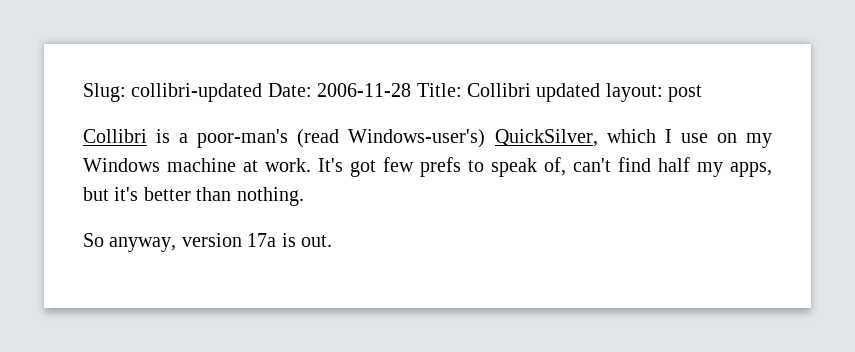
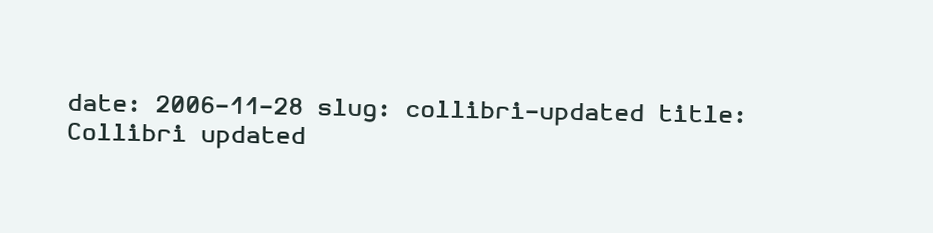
- Slug: collibri-updated Date: 2006-11-28 Title: Collibri updated layout: post
- Collibri is a poor-man's (read Windows-user's) QuickSilver, which I use on my Windows machine at work. It's got few prefs to speak of, can't find half my apps, but it's better than nothing.
- So anyway, version 17a is out.
+ date: 2006-11-28 slug: collibri-updated title: Collibri updated

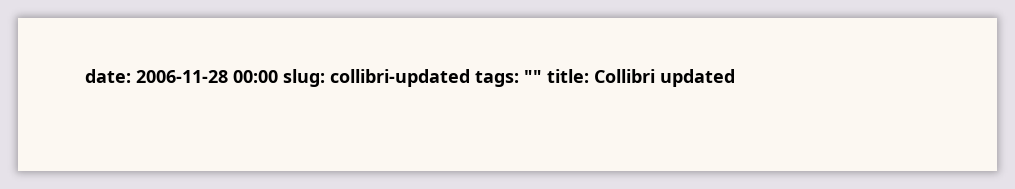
- date: 2006-11-28 slug: collibri-updated title: Collibri updated
+ date: 2006-11-28 00:00 slug: collibri-updated tags: "" title: Collibri updated

